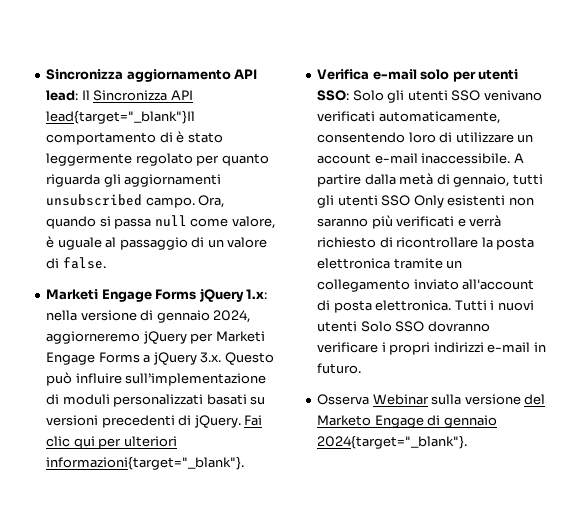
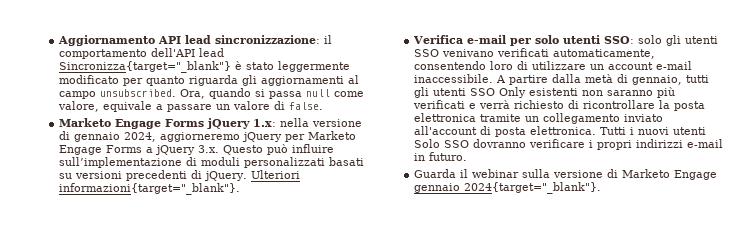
- Sincronizza aggiornamento API lead: Il Sincronizza API lead{target="_blank"}Il comportamento di è stato leggermente regolato per quanto riguarda gli aggiornamenti unsubscribed campo.
+ Aggiornamento API lead sincronizzazione: il comportamento dell'API lead Sincronizza{target="_blank"} è stato leggermente modificato per quanto riguarda gli aggiornamenti al campo unsubscribed.
- Ora, quando si passa null come valore, è uguale al passaggio di un valore di false.
+ Ora, quando si passa null come valore, equivale a passare un valore di false.
- Marketi Engage Forms jQuery 1.x: nella versione di gennaio 2024, aggiorneremo jQuery per Marketi Engage Forms a jQuery 3.x. Questo può influire sull’implementazione di moduli personalizzati basati su versioni precedenti di jQuery.
+ Marketo Engage Forms jQuery 1.x: nella versione di gennaio 2024, aggiorneremo jQuery per Marketo Engage Forms a jQuery 3.x. Questo può influire sull’implementazione di moduli personalizzati basati su versioni precedenti di jQuery.
- Fai clic qui per ulteriori informazioni{target="_blank"}.
+ Ulteriori informazioni{target="_blank"}.
- Verifica e-mail solo per utenti SSO: Solo gli utenti SSO venivano verificati automaticamente, consentendo loro di utilizzare un account e-mail inaccessibile.
+ Verifica e-mail per solo utenti SSO: solo gli utenti SSO venivano verificati automaticamente, consentendo loro di utilizzare un account e-mail inaccessibile.
- Osserva Webinar sulla versione del Marketo Engage di gennaio 2024{target="_blank"}.
+ Guarda il webinar sulla versione di Marketo Engage gennaio 2024{target="_blank"}.

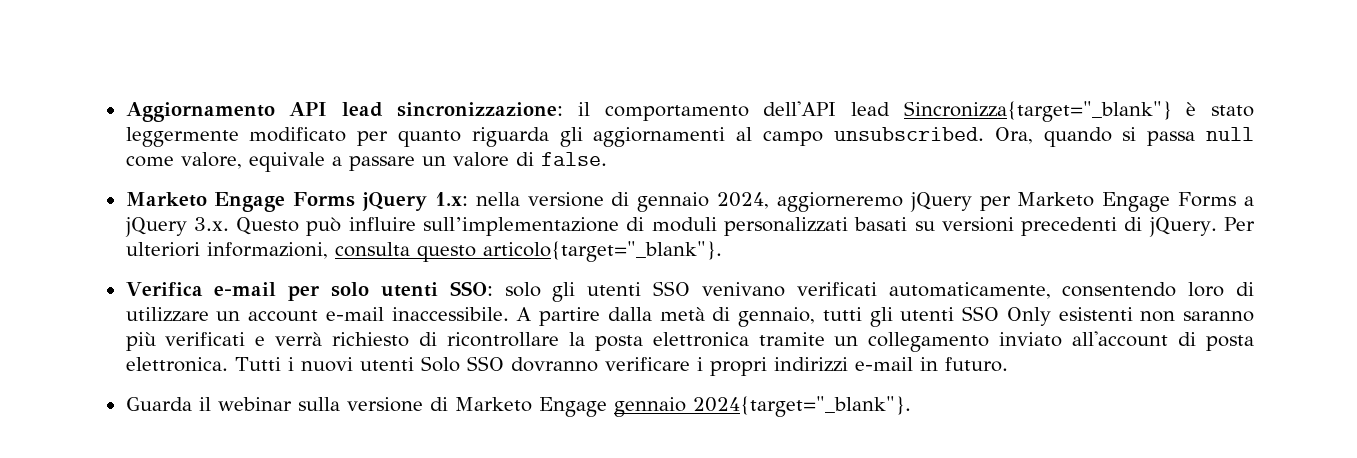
- Ulteriori informazioni{target="_blank"}.
+ Per ulteriori informazioni, consulta questo articolo{target="_blank"}.

